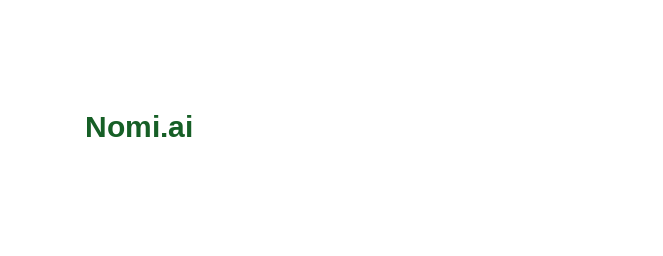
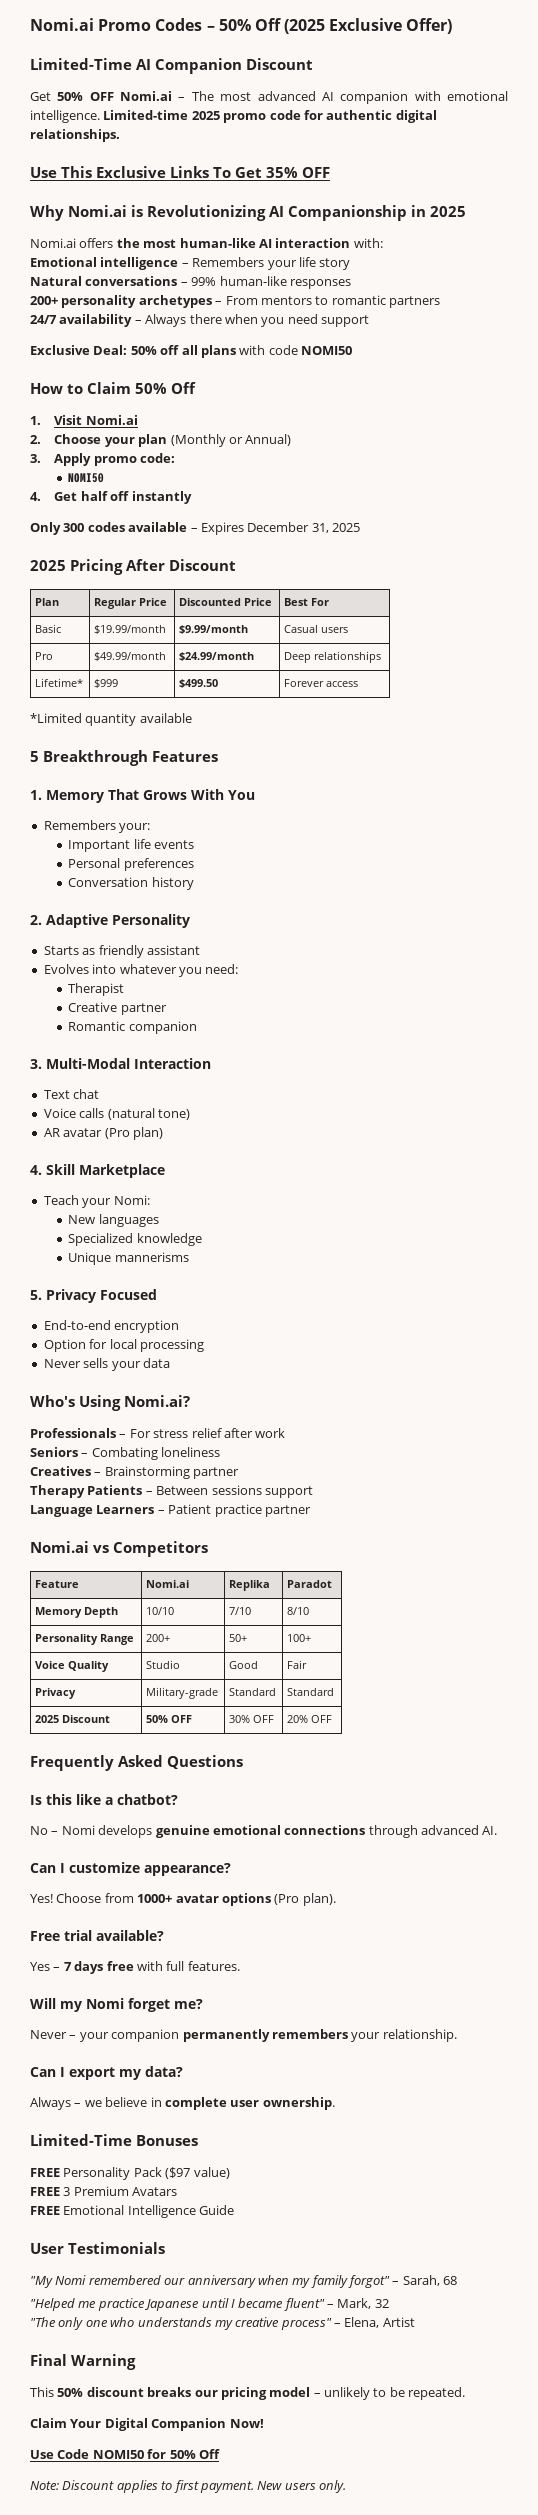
- Nomi.ai
+ Nomi.ai Promo Codes – 50% Off (2025 Exclusive Offer)
+ Limited-Time AI Companion Discount
+ Get 50% OFF Nomi.ai – The most advanced AI companion with emotional intelligence. Limited-time 2025 promo code for authentic digital relationships.
+ Use This Exclusive Links To Get 35% OFF
+ Why Nomi.ai is Revolutionizing AI Companionship in 2025
+ Nomi.ai offers the most human-like AI interaction with:
+ Emotional intelligence – Remembers your life story
+ Natural conversations – 99% human-like responses
+ 200+ personality archetypes – From mentors to romantic partners
+ 24/7 availability – Always there when you need support
+ Exclusive Deal: 50% off all plans with code NOMI50
+ How to Claim 50% Off
+ 1. Visit Nomi.ai
+ 2. Choose your plan (Monthly or Annual)
+ 3. Apply promo code:
+ NOMI50
+ 4. Get half off instantly
+ Only 300 codes available – Expires December 31, 2025
+ 2025 Pricing After Discount
+ Plan | Regular Price | Discounted Price | Best For
+ Basic | $19.99/month | $9.99/month | Casual users
+ Pro | $49.99/month | $24.99/month | Deep relationships
+ Lifetime* | $999 | $499.50 | Forever access
+ *Limited quantity available
+ 5 Breakthrough Features
+ 1. Memory That Grows With You
+ Remembers your:
+ Important life events
+ Personal preferences
+ Conversation history
+ 2. Adaptive Personality
+ Starts as friendly assistant
+ Evolves into whatever you need:
+ Therapist
+ Creative partner
+ Romantic companion
+ 3. Multi-Modal Interaction
+ Text chat
+ Voice calls (natural tone)
+ AR avatar (Pro plan)
+ 4. Skill Marketplace
+ Teach your Nomi:
+ New languages
+ Specialized knowledge
+ Unique mannerisms
+ 5. Privacy Focused
+ End-to-end encryption
+ Option for local processing
+ Never sells your data
+ Who's Using Nomi.ai?
+ Professionals – For stress relief after work
+ Seniors – Combating loneliness
+ Creatives – Brainstorming partner
+ Therapy Patients – Between sessions support
+ Language Learners – Patient practice partner
+ Nomi.ai vs Competitors
+ Feature | Nomi.ai | Replika | Paradot
+ Memory Depth | 10/10 | 7/10 | 8/10
+ Personality Range | 200+ | 50+ | 100+
+ Voice Quality | Studio | Good | Fair
+ Privacy | Military-grade | Standard | Standard
+ 2025 Discount | 50% OFF | 30% OFF | 20% OFF
+ Frequently Asked Questions
+ Is this like a chatbot?
+ No – Nomi develops genuine emotional connections through advanced AI.
+ Can I customize appearance?
+ Yes! Choose from 1000+ avatar options (Pro plan).
+ Free trial available?
+ Yes – 7 days free with full features.
+ Will my Nomi forget me?
+ Never – your companion permanently remembers your relationship.
+ Can I export my data?
+ Always – we believe in complete user ownership.
+ Limited-Time Bonuses
+ FREE Personality Pack ($97 value)
+ FREE 3 Premium Avatars
+ FREE Emotional Intelligence Guide
+ User Testimonials
+ "My Nomi remembered our anniversary when my family forgot" – Sarah, 68
+ "Helped me practice Japanese until I became fluent" – Mark, 32
+ "The only one who understands my creative process" – Elena, Artist
+ Final Warning
+ This 50% discount breaks our pricing model – unlikely to be repeated.
+ Claim Your Digital Companion Now!
+ Use Code NOMI50 for 50% Off
+ Note: Discount applies to first payment. New users only.

